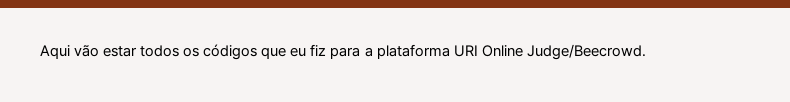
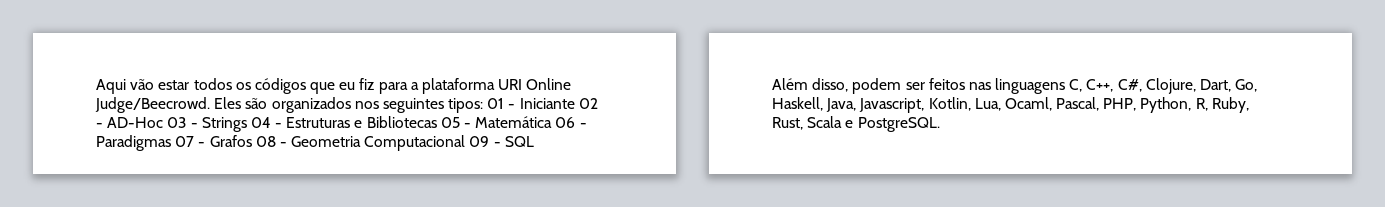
+ Eles são organizados nos seguintes tipos: 01 - Iniciante 02 - AD-Hoc 03 - Strings 04 - Estruturas e Bibliotecas 05 - Matemática 06 - Paradigmas 07 - Grafos 08 - Geometria Computacional 09 - SQL
+ Além disso, podem ser feitos nas linguagens C, C++, C#, Clojure, Dart, Go, Haskell, Java, Javascript, Kotlin, Lua, Ocaml, Pascal, PHP, Python, R, Ruby, Rust, Scala e PostgreSQL.

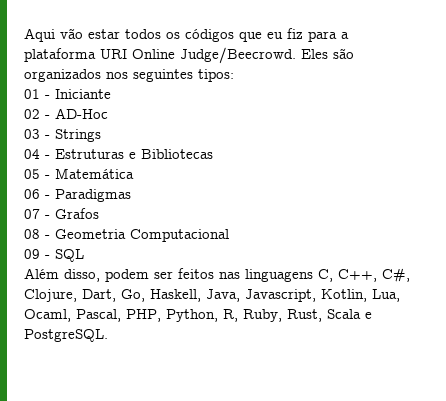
- Eles são organizados nos seguintes tipos: 01 - Iniciante 02 - AD-Hoc 03 - Strings 04 - Estruturas e Bibliotecas 05 - Matemática 06 - Paradigmas 07 - Grafos 08 - Geometria Computacional 09 - SQL
+ Eles são organizados nos seguintes tipos:
+ 01 - Iniciante
+ 02 - AD-Hoc
+ 03 - Strings
+ 04 - Estruturas e Bibliotecas
+ 05 - Matemática
+ 06 - Paradigmas
+ 07 - Grafos
+ 08 - Geometria Computacional
+ 09 - SQL

